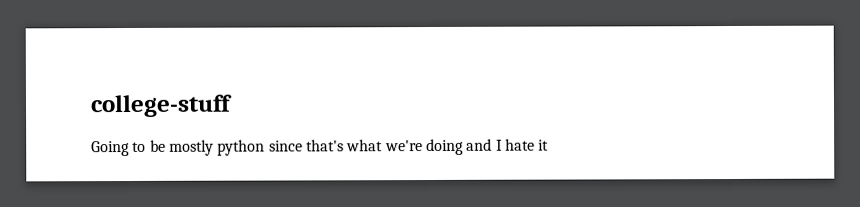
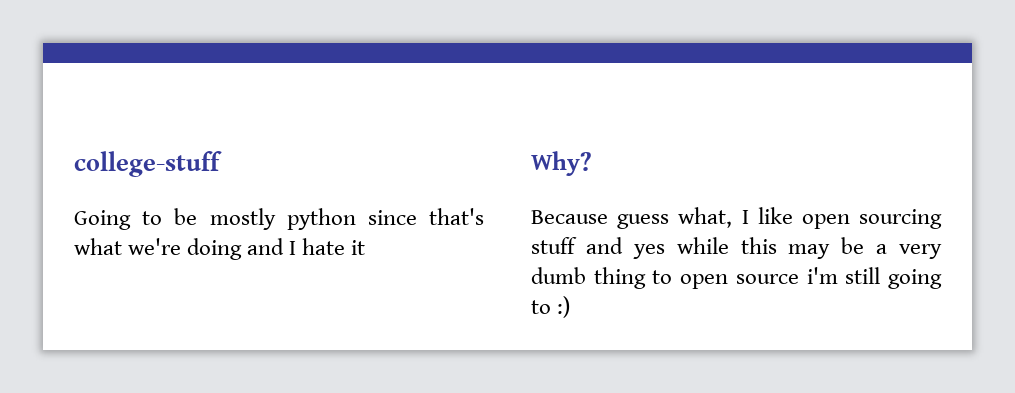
+ Why?
+ Because guess what, I like open sourcing stuff and yes while this may be a very dumb thing to open source i'm still going to :)

